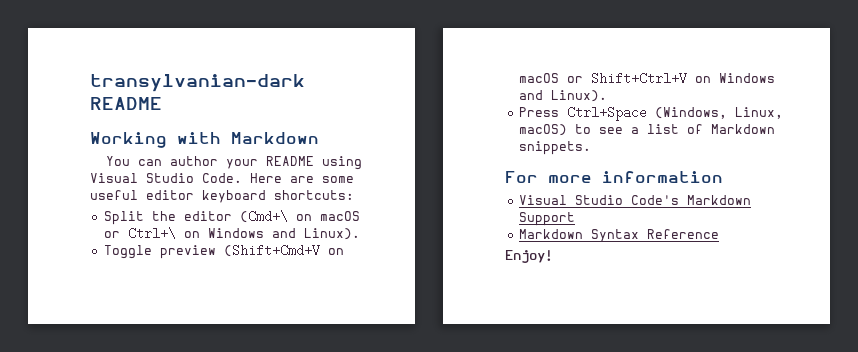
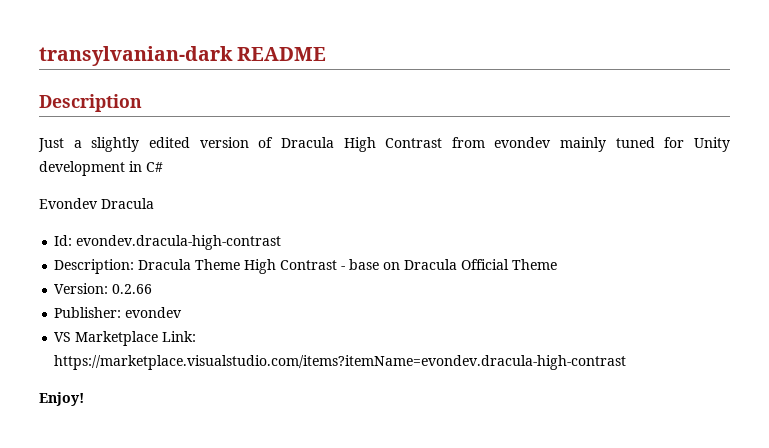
- Working with Markdown
- You can author your README using Visual Studio Code. Here are some useful editor keyboard shortcuts:
- Split the editor (Cmd+\ on macOS or Ctrl+\ on Windows and Linux).
- Toggle preview (Shift+Cmd+V on macOS or Shift+Ctrl+V on Windows and Linux).
- Press Ctrl+Space (Windows, Linux, macOS) to see a list of Markdown snippets.
- For more information
- Visual Studio Code's Markdown Support
- Markdown Syntax Reference
+ Description
+ Just a slightly edited version of Dracula High Contrast from evondev mainly tuned for Unity development in C#
+ Evondev Dracula
+ Id: evondev.dracula-high-contrast
+ Description: Dracula Theme High Contrast - base on Dracula Official Theme
+ Version: 0.2.66
+ Publisher: evondev
+ VS Marketplace Link: https://marketplace.visualstudio.com/items?itemName=evondev.dracula-high-contrast

